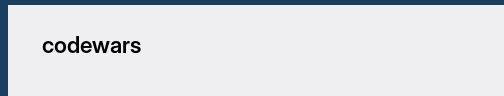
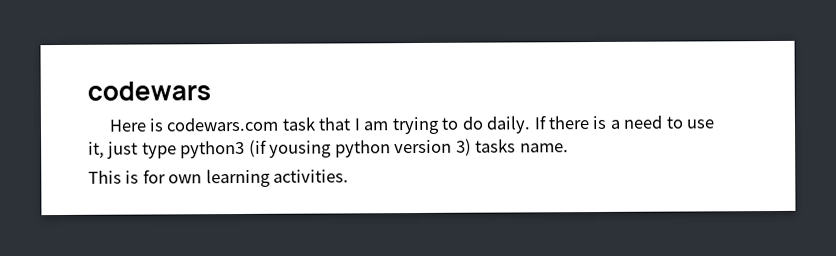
+ Here is codewars.com task that I am trying to do daily. If there is a need to use it, just type python3 (if yousing python version 3) tasks name.
+ This is for own learning activities.

